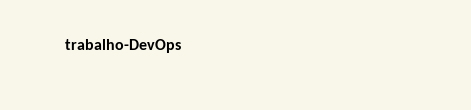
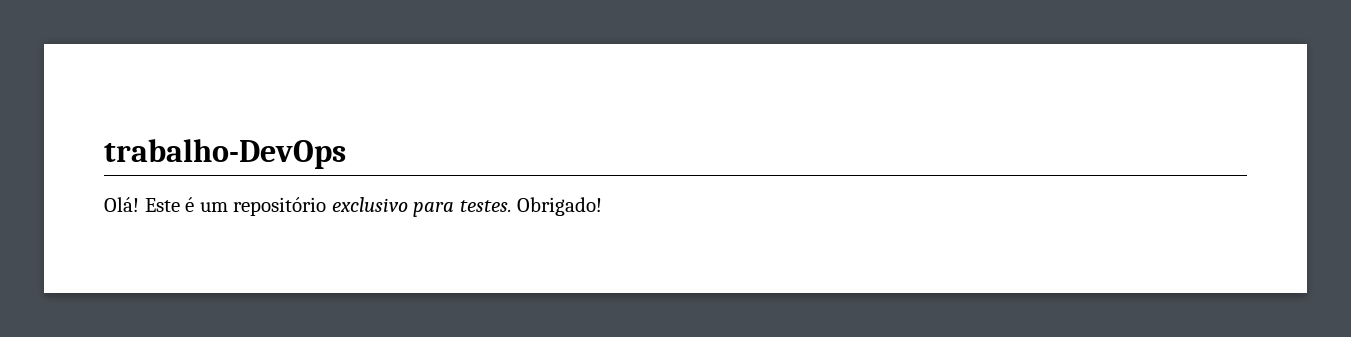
+ Olá! Este é um repositório exclusivo para testes. Obrigado!

